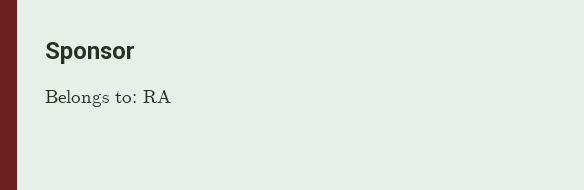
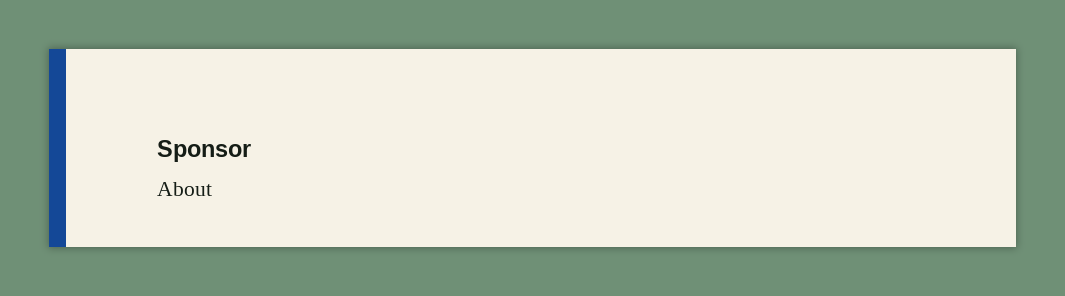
- Belongs to: RA
+ About

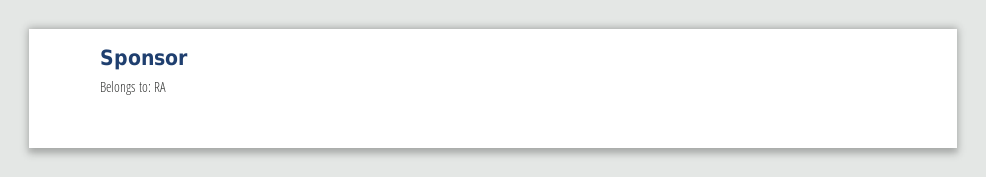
- About
+ Belongs to: RA

